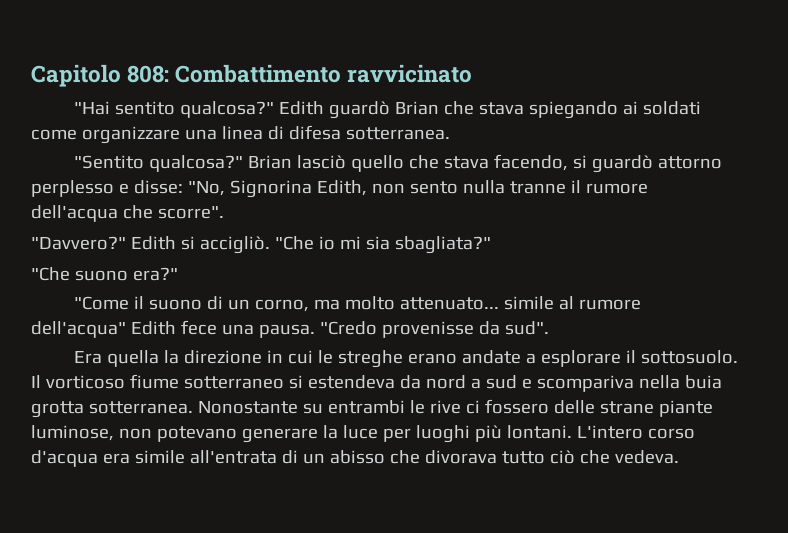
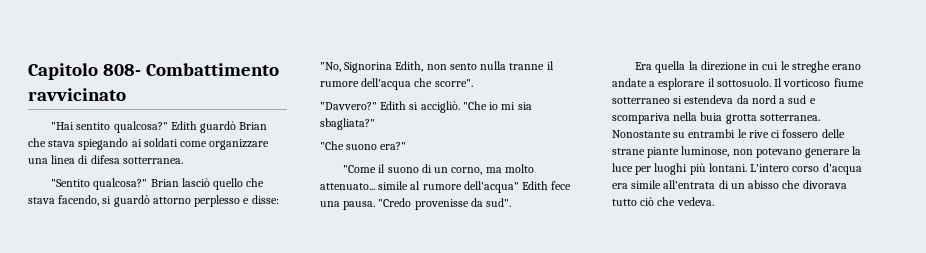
- Capitolo 808: Combattimento ravvicinato
+ Capitolo 808- Combattimento ravvicinato

